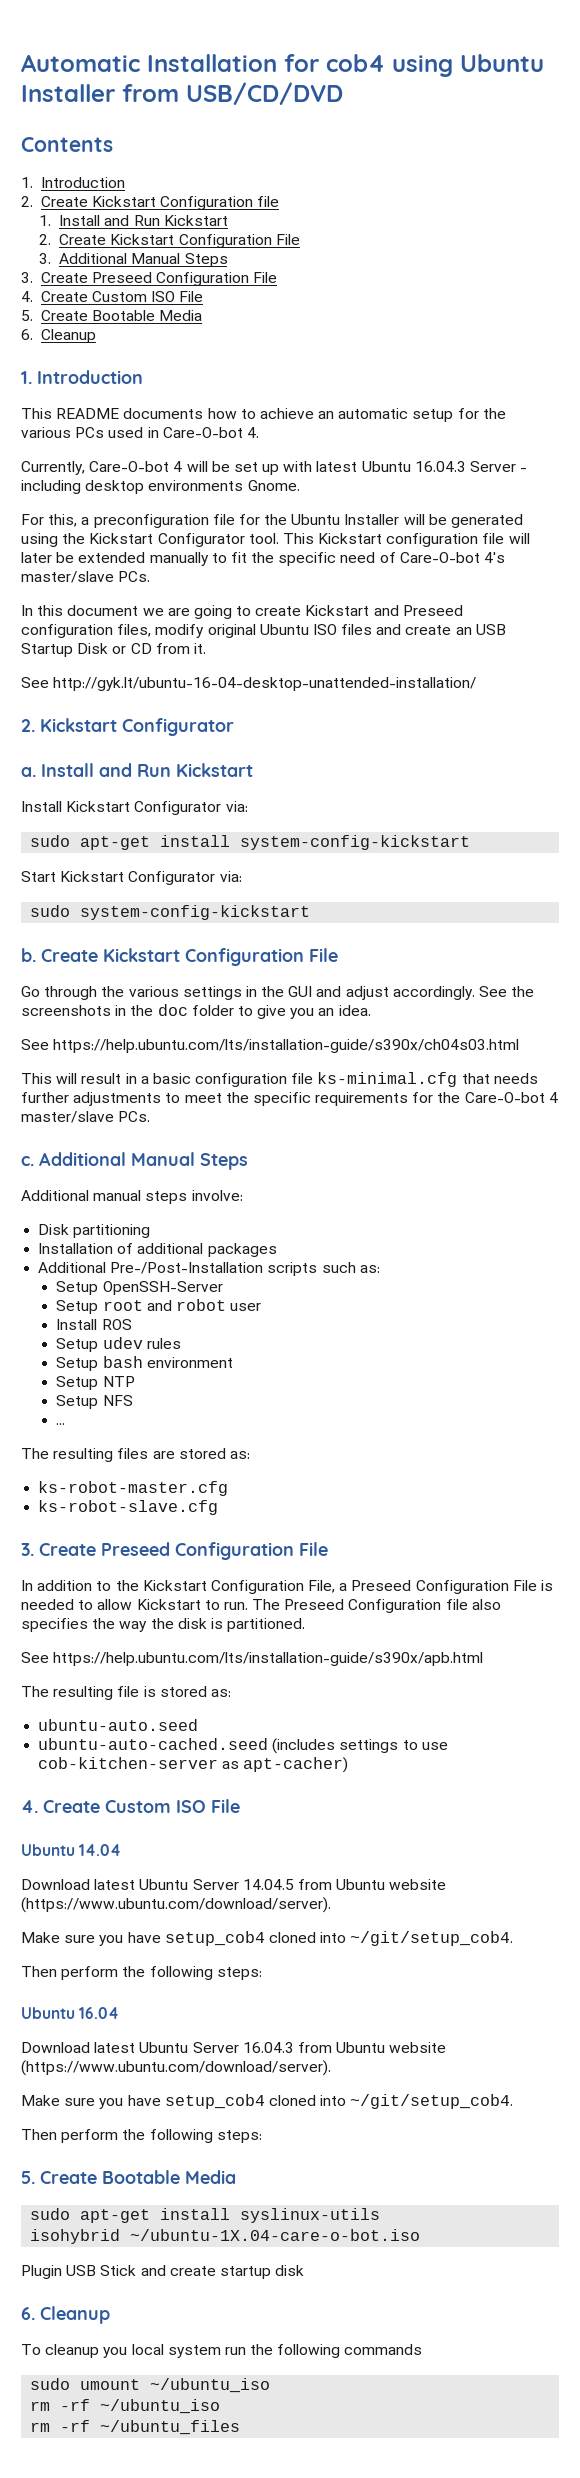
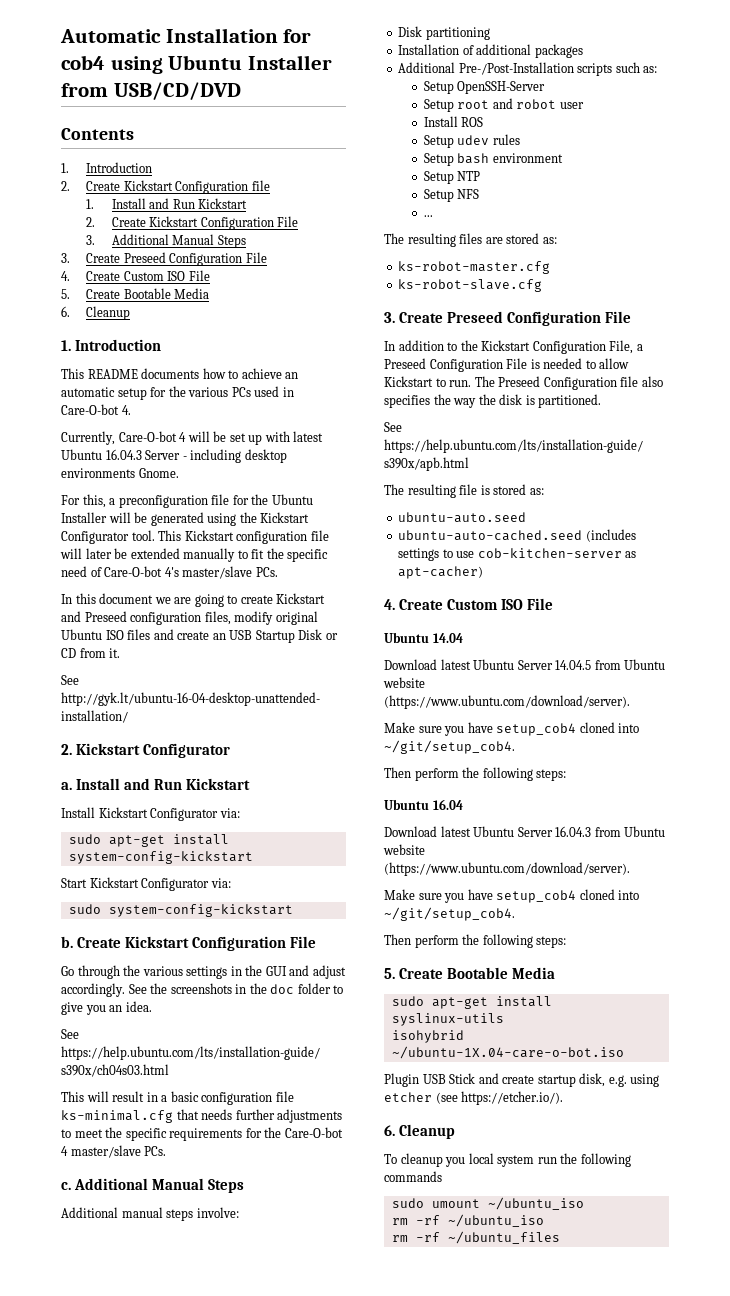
- Plugin USB Stick and create startup disk
+ Plugin USB Stick and create startup disk, e.g. using etcher (see https://etcher.io/).

